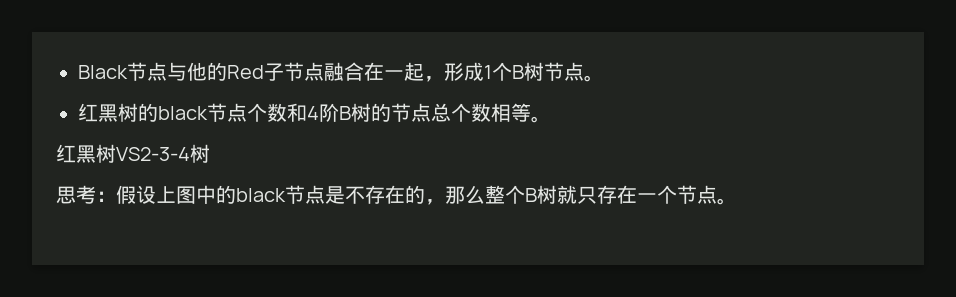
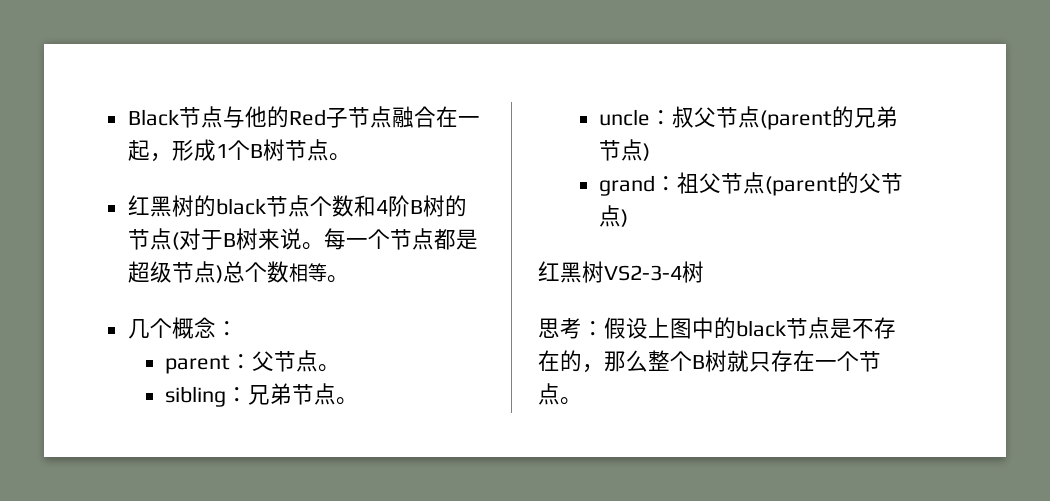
- 红黑树的black节点个数和4阶B树的节点总个数相等。
+ 红黑树的black节点个数和4阶B树的节点(对于B树来说。每一个节点都是超级节点)总个数相等。
+ 几个概念：
+ parent：父节点。
+ sibling：兄弟节点。
+ uncle：叔父节点(parent的兄弟节点)
+ grand：祖父节点(parent的父节点)

